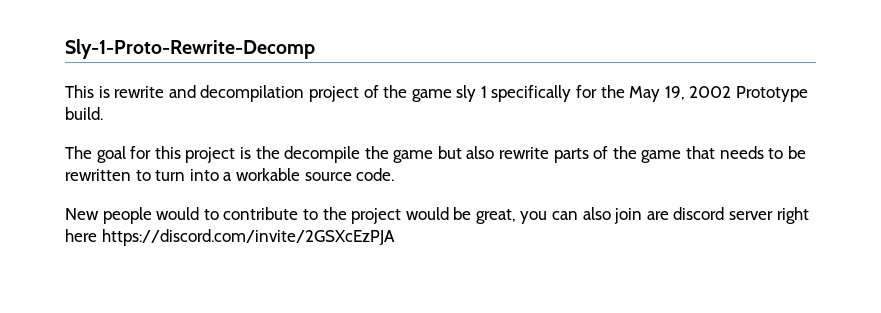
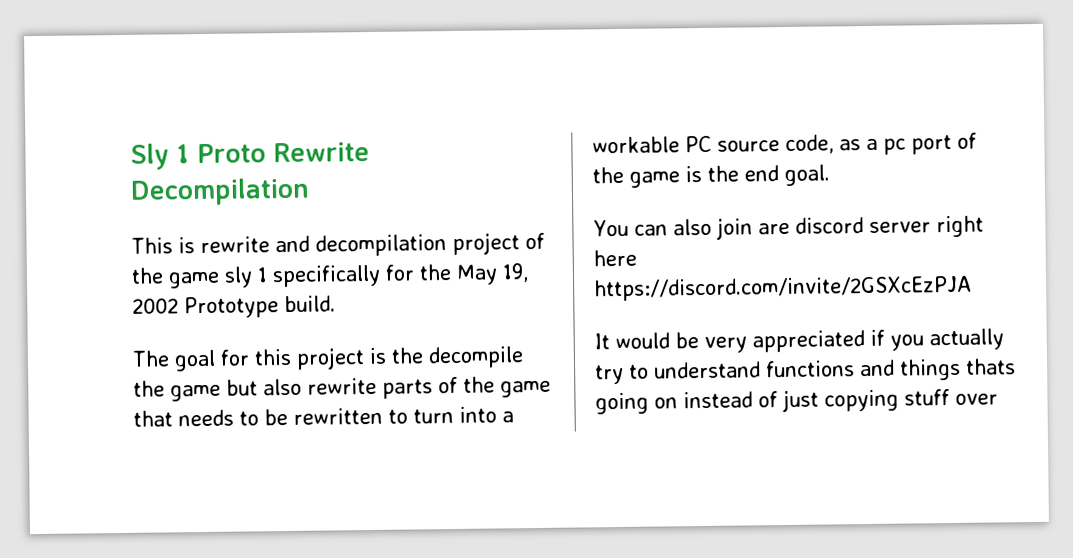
- Sly-1-Proto-Rewrite-Decomp
+ Sly 1 Proto Rewrite Decompilation
- The goal for this project is the decompile the game but also rewrite parts of the game that needs to be rewritten to turn into a workable source code.
- New people would to contribute to the project would be great, you can also join are discord server right here https://discord.com/invite/2GSXcEzPJA
+ The goal for this project is the decompile the game but also rewrite parts of the game that needs to be rewritten to turn into a workable PC source code, as a pc port of the game is the end goal.
+ You can also join are discord server right here https://discord.com/invite/2GSXcEzPJA
+ It would be very appreciated if you actually try to understand functions and things thats going on instead of just copying stuff over

